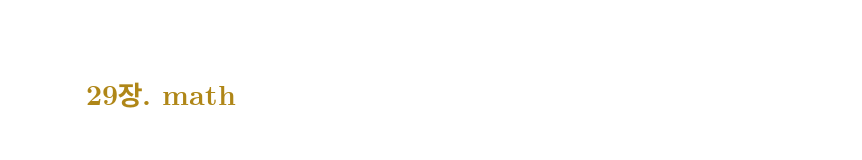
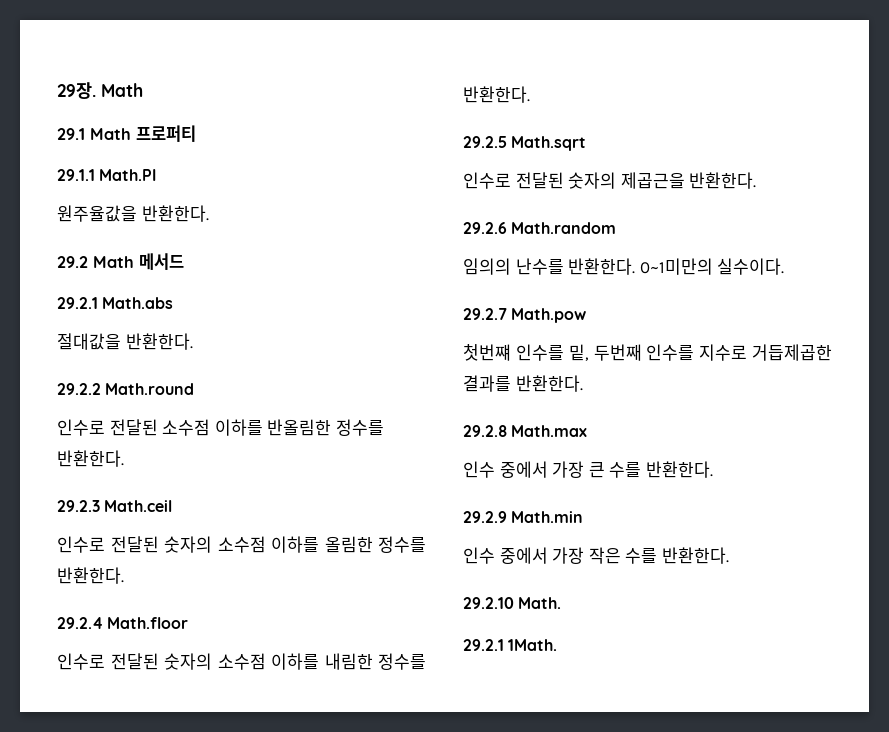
- 29장. math
+ 29장. Math
+ 29.1 Math 프로퍼티
+ 29.1.1 Math.PI
+ 원주율값을 반환한다.
+ 29.2 Math 메서드
+ 29.2.1 Math.abs
+ 절대값을 반환한다.
+ 29.2.2 Math.round
+ 인수로 전달된 소수점 이하를 반올림한 정수를 반환한다.
+ 29.2.3 Math.ceil
+ 인수로 전달된 숫자의 소수점 이하를 올림한 정수를 반환한다.
+ 29.2.4 Math.floor
+ 인수로 전달된 숫자의 소수점 이하를 내림한 정수를 반환한다.
+ 29.2.5 Math.sqrt
+ 인수로 전달된 숫자의 제곱근을 반환한다.
+ 29.2.6 Math.random
+ 임의의 난수를 반환한다. 0~1미만의 실수이다.
+ 29.2.7 Math.pow
+ 첫번쨰 인수를 밑, 두번째 인수를 지수로 거듭제곱한 결과를 반환한다.
+ 29.2.8 Math.max
+ 인수 중에서 가장 큰 수를 반환한다.
+ 29.2.9 Math.min
+ 인수 중에서 가장 작은 수를 반환한다.
+ 29.2.10 Math.
+ 29.2.1 1Math.

